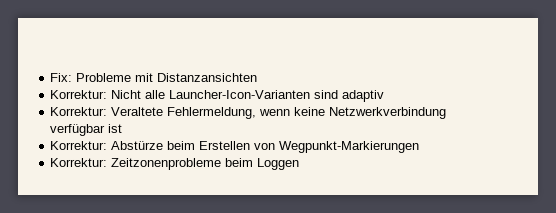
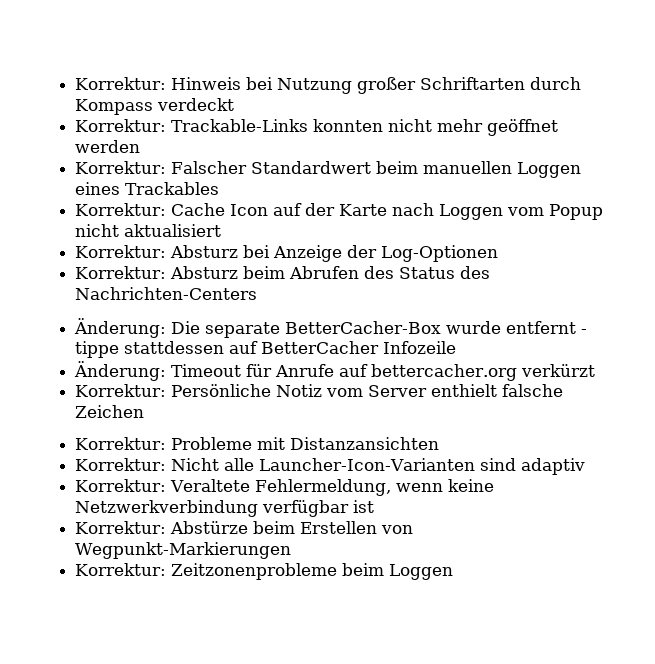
- Fix: Probleme mit Distanzansichten
+ Korrektur: Hinweis bei Nutzung großer Schriftarten durch Kompass verdeckt
+ Korrektur: Trackable-Links konnten nicht mehr geöffnet werden
+ Korrektur: Falscher Standardwert beim manuellen Loggen eines Trackables
+ Korrektur: Cache Icon auf der Karte nach Loggen vom Popup nicht aktualisiert
+ Korrektur: Absturz bei Anzeige der Log-Optionen
+ Korrektur: Absturz beim Abrufen des Status des Nachrichten-Centers
+ Änderung: Die separate BetterCacher-Box wurde entfernt - tippe stattdessen auf BetterCacher Infozeile
+ Änderung: Timeout für Anrufe auf bettercacher.org verkürzt
+ Korrektur: Persönliche Notiz vom Server enthielt falsche Zeichen
+ Korrektur: Probleme mit Distanzansichten

